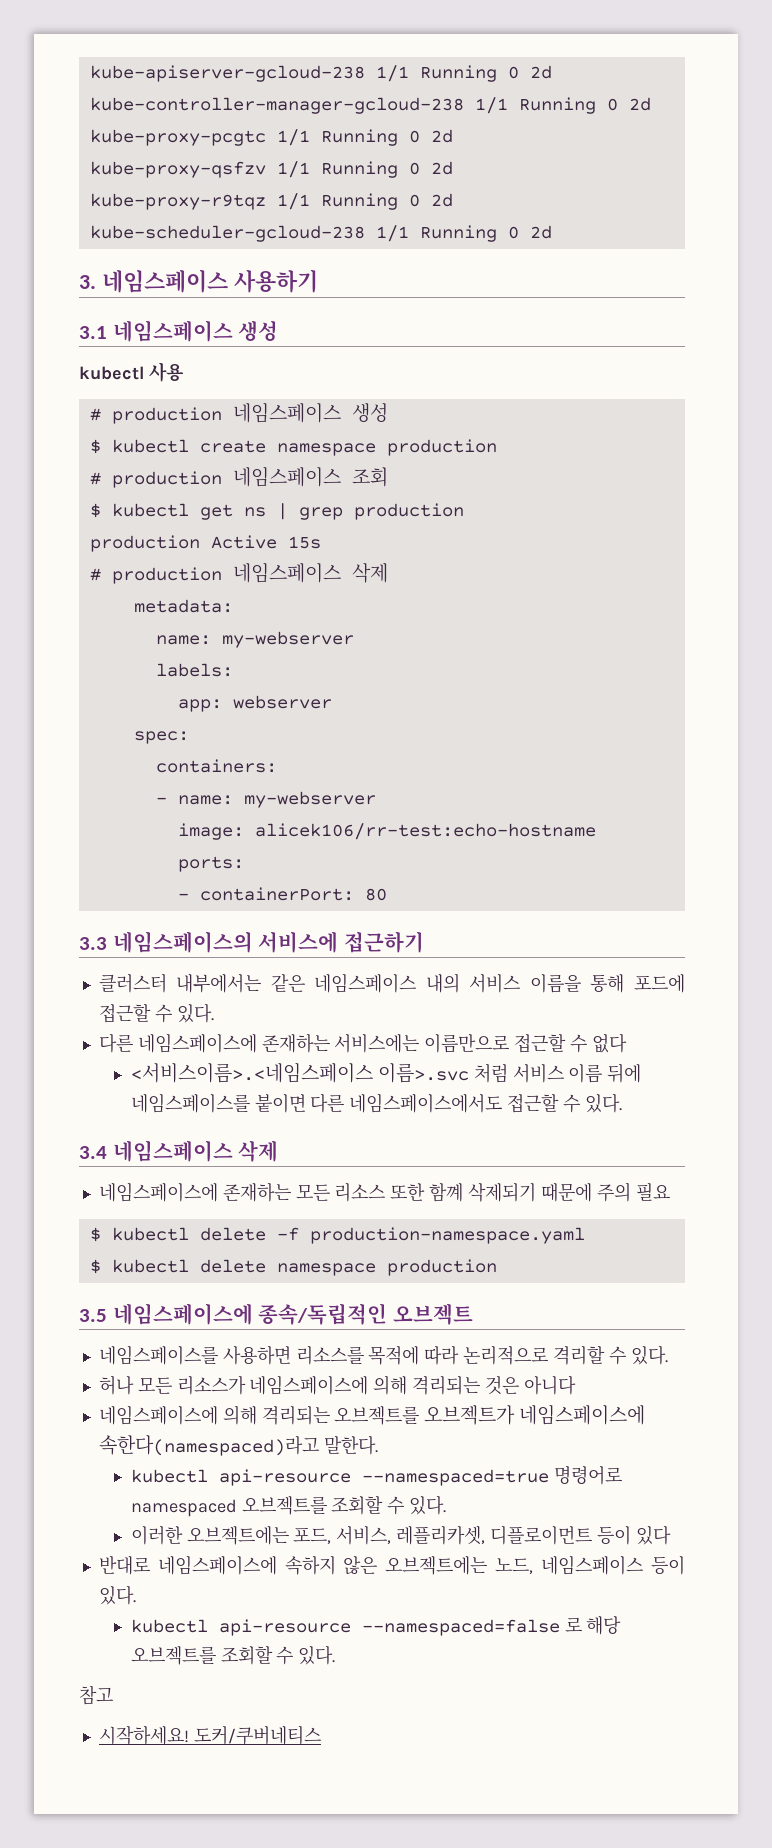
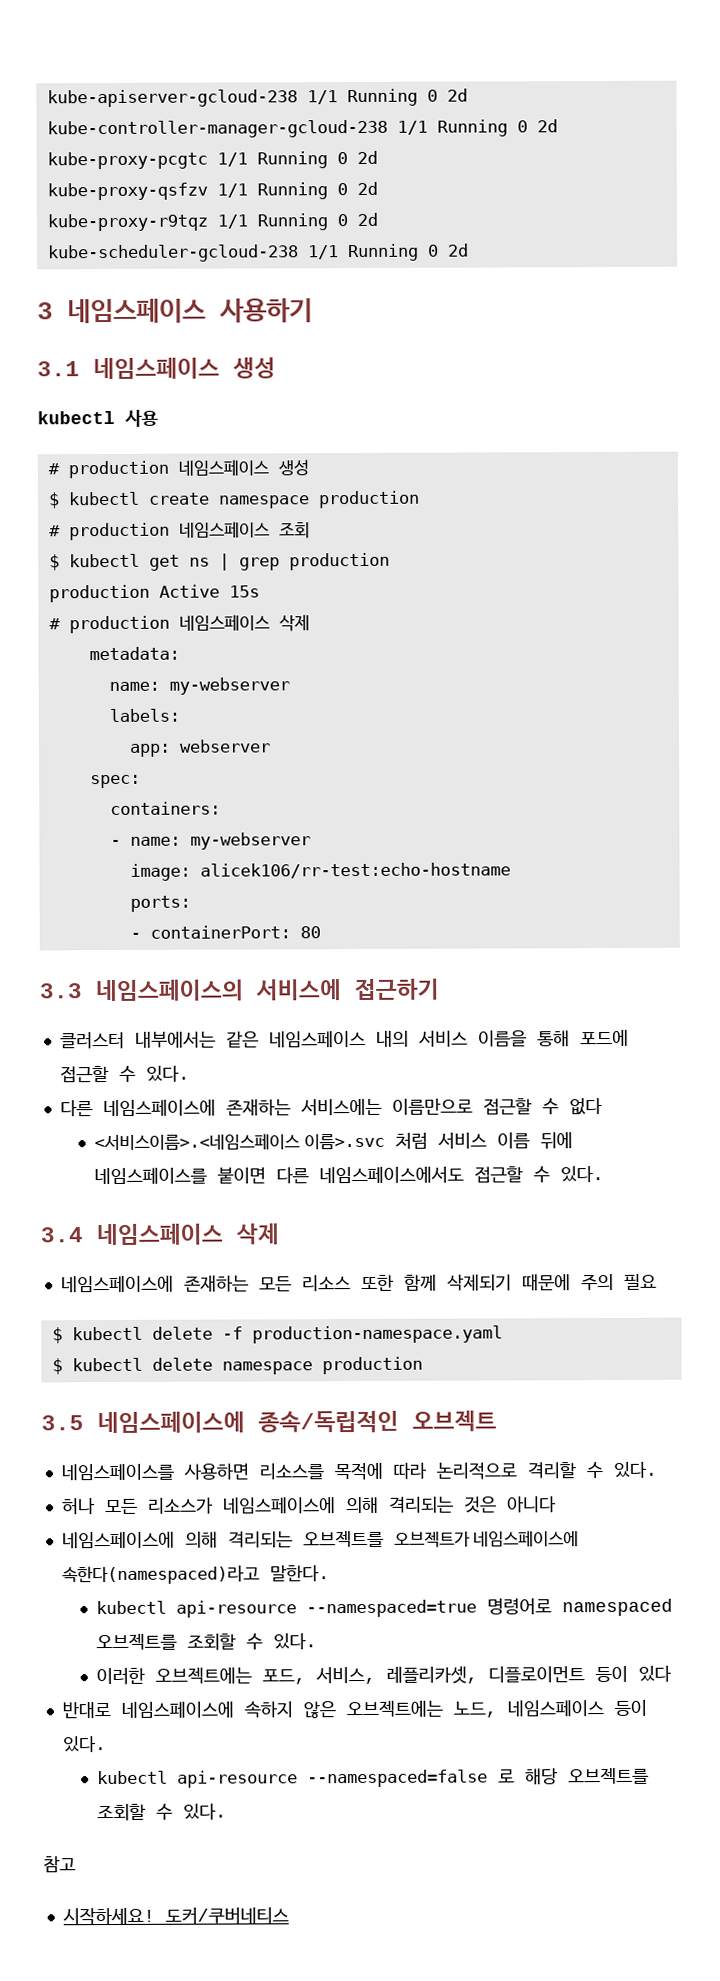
- 3. 네임스페이스 사용하기
+ 3 네임스페이스 사용하기
- 네임스페이스에 존재하는 모든 리소스 또한 함꼐 삭제되기 때문에 주의 필요
+ 네임스페이스에 존재하는 모든 리소스 또한 함께 삭제되기 때문에 주의 필요

